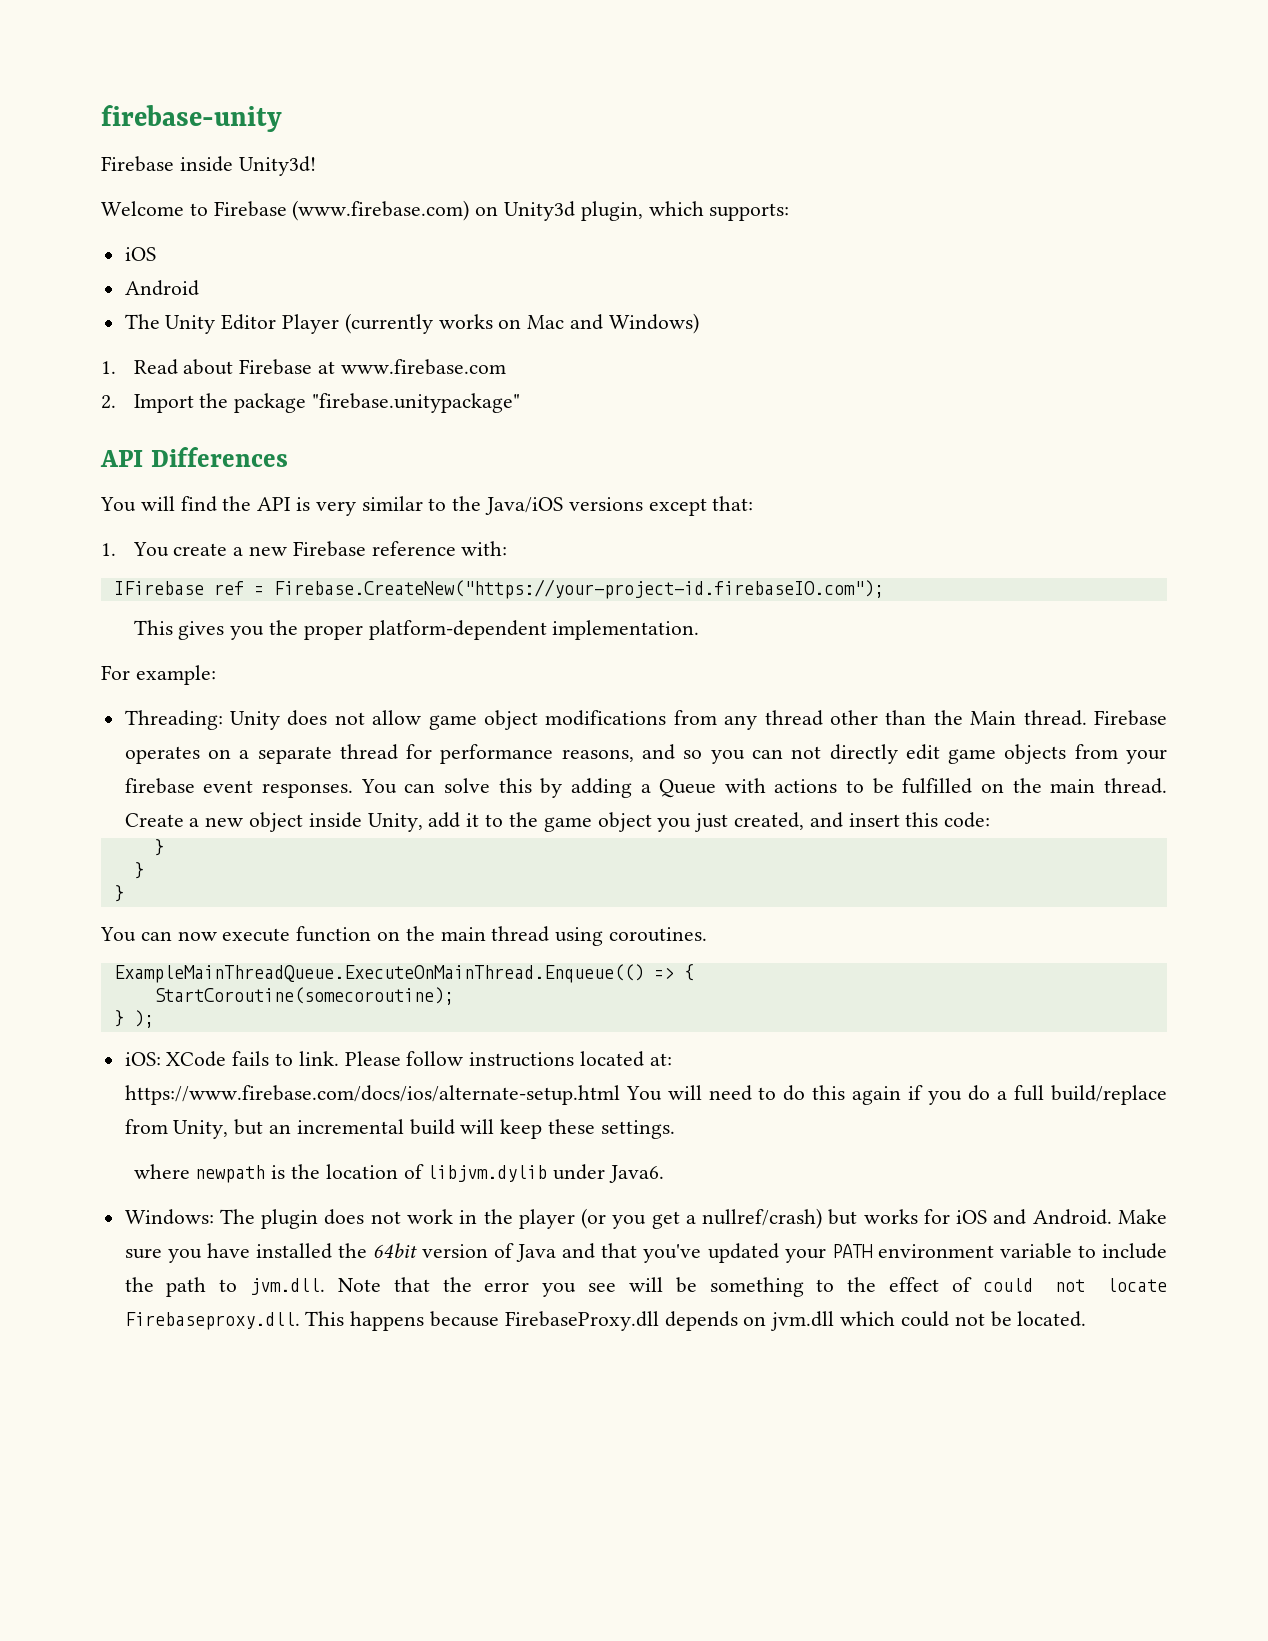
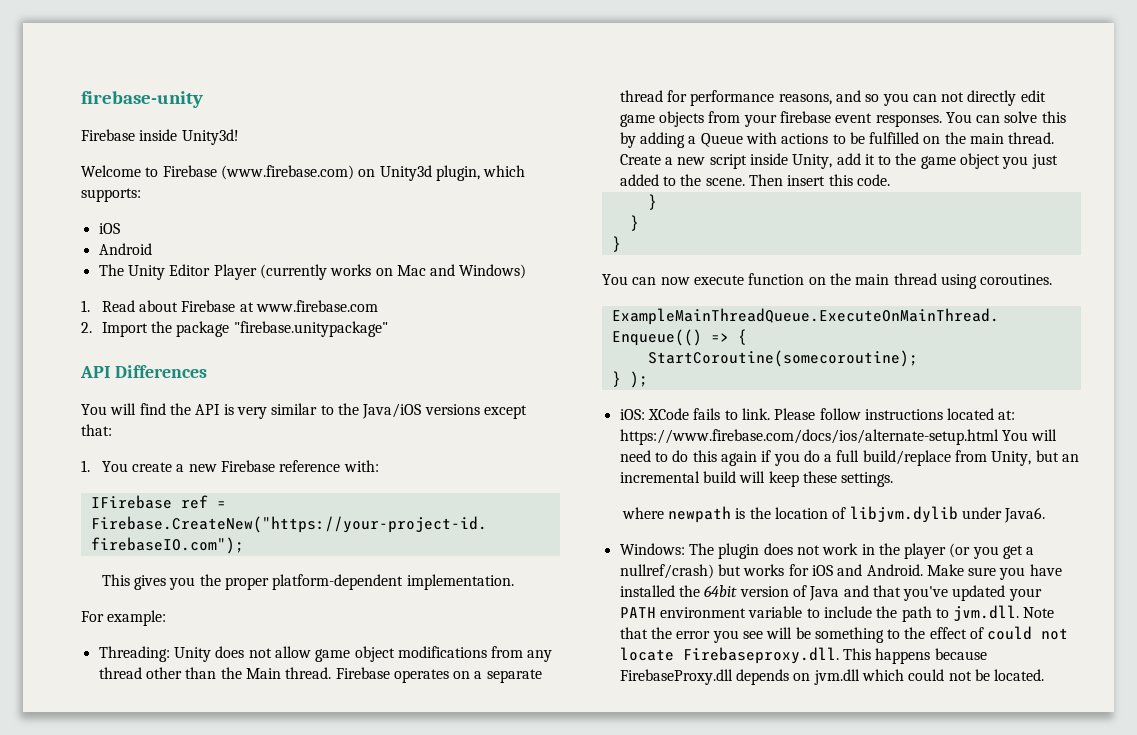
- Create a new object inside Unity, add it to the game object you just created, and insert this code:
+ Create a new script inside Unity, add it to the game object you just added to the scene. Then insert this code.

